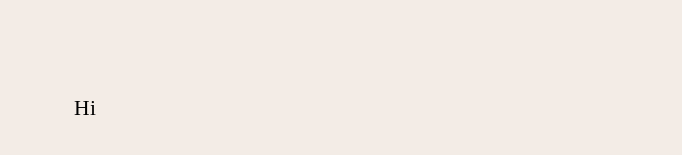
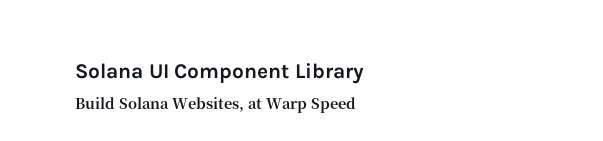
- Hi
+ Solana UI Component Library
+ Build Solana Websites, at Warp Speed

